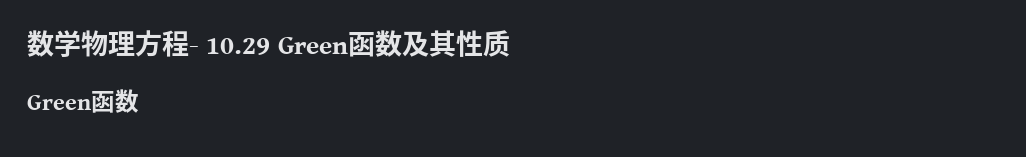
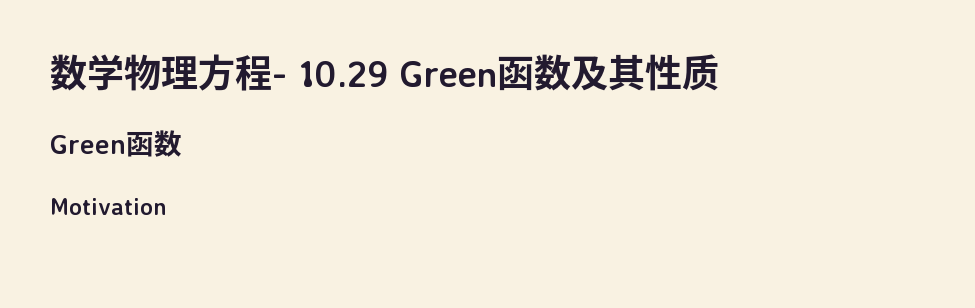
+ Motivation

